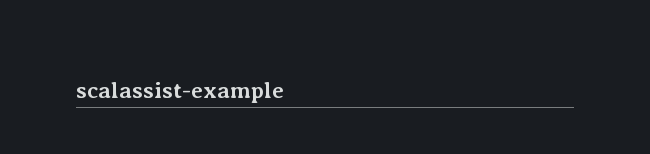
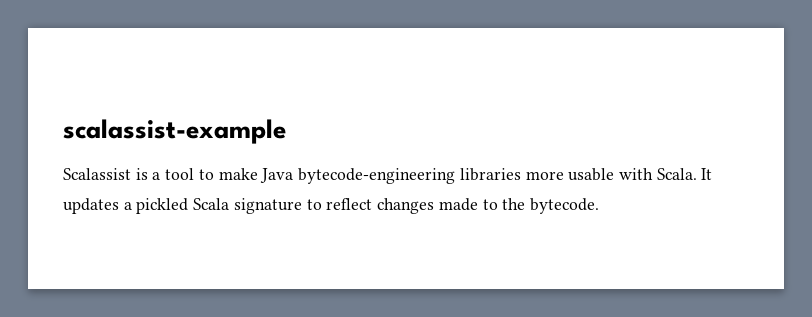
+ Scalassist is a tool to make Java bytecode-engineering libraries more usable with Scala. It updates a pickled Scala signature to reflect changes made to the bytecode.

